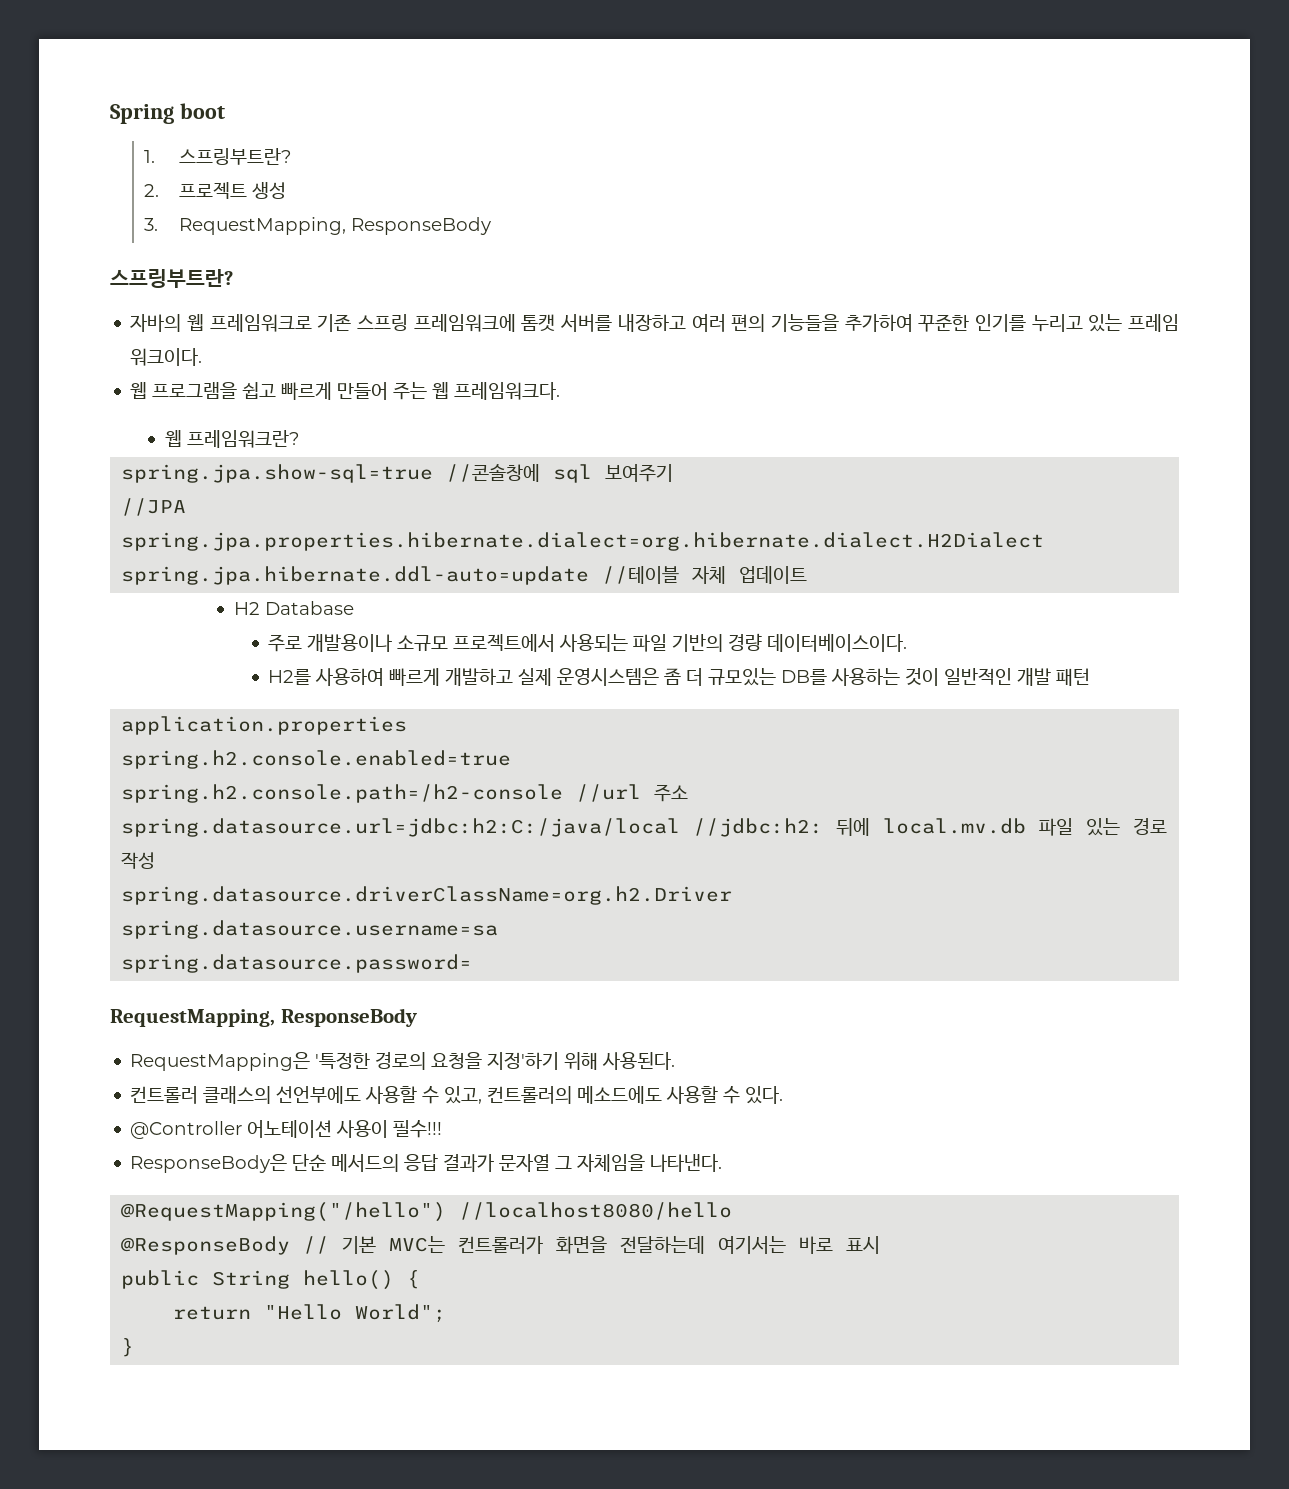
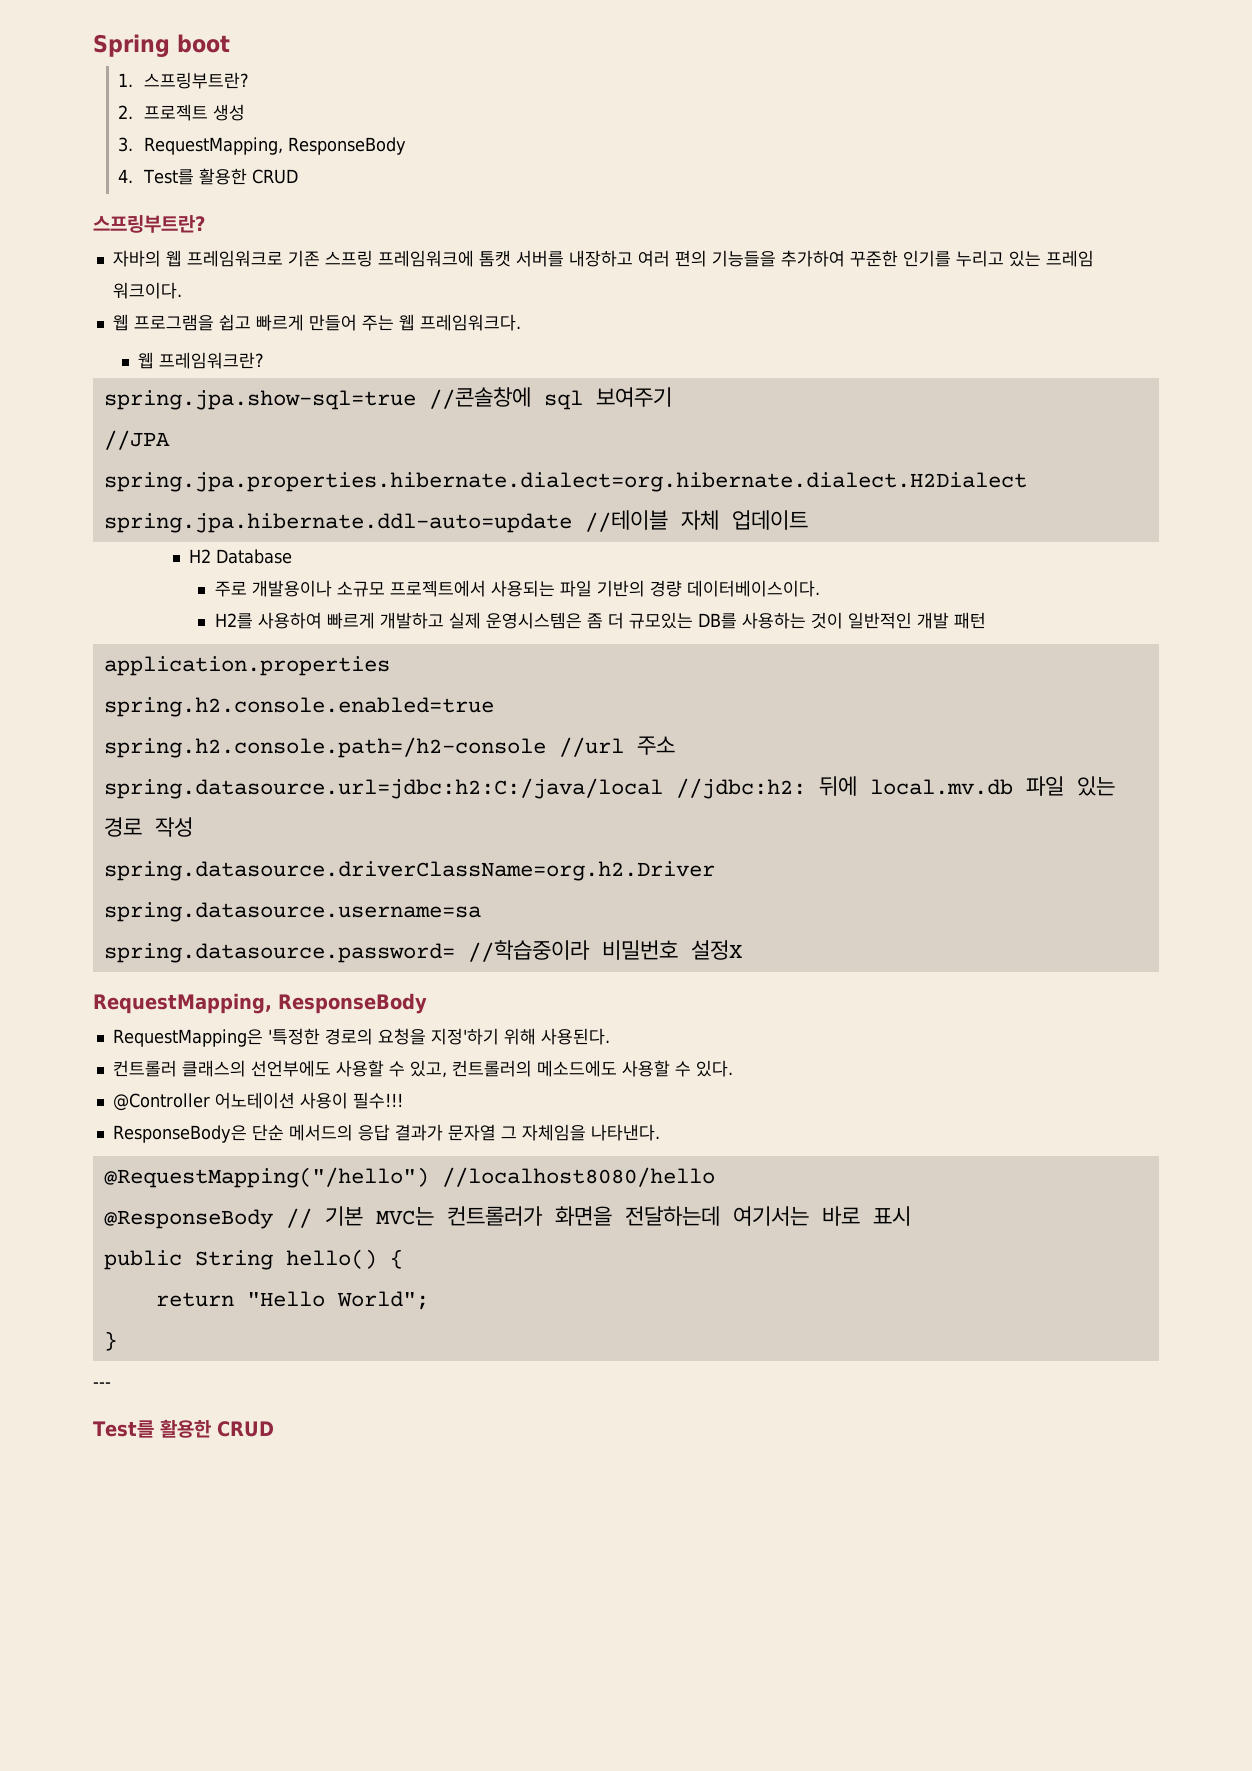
+ 4. Test를 활용한 CRUD
- spring.datasource.password=
+ spring.datasource.password= //학습중이라 비밀번호 설정X
+ ---
+ Test를 활용한 CRUD

